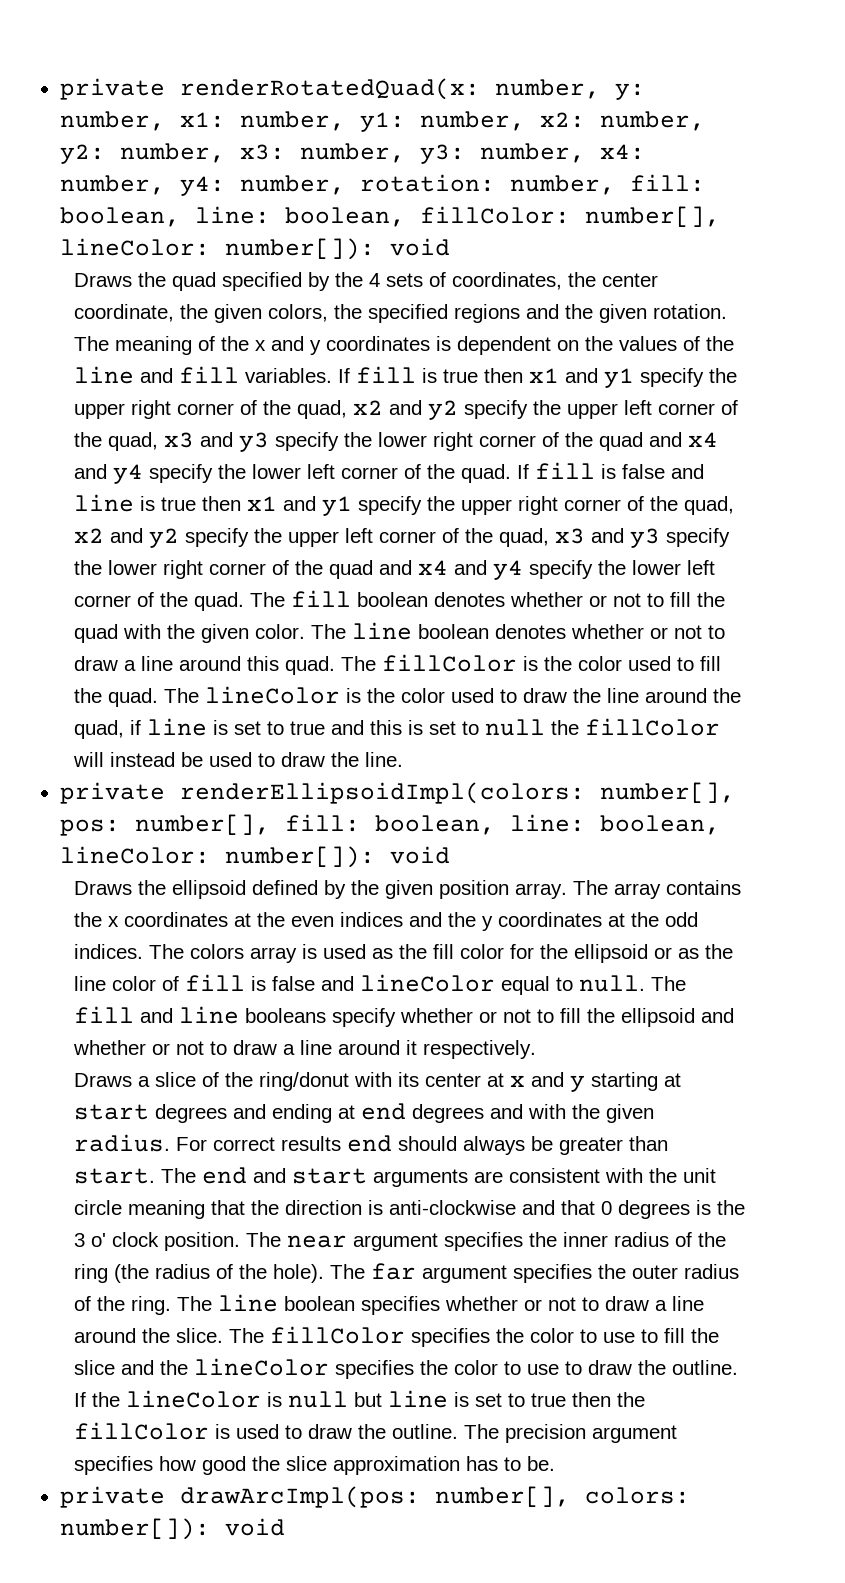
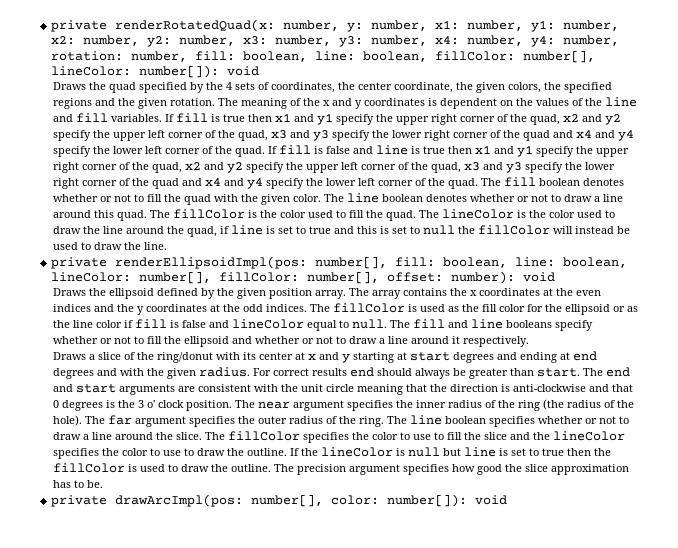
- private renderEllipsoidImpl(colors: number[], pos: number[], fill: boolean, line: boolean, lineColor: number[]): void
+ private renderEllipsoidImpl(pos: number[], fill: boolean, line: boolean, lineColor: number[], fillColor: number[], offset: number): void
- The colors array is used as the fill color for the ellipsoid or as the line color of fill is false and lineColor equal to null.
+ The fillColor is used as the fill color for the ellipsoid or as the line color if fill is false and lineColor equal to null.
- private drawArcImpl(pos: number[], colors: number[]): void
+ private drawArcImpl(pos: number[], color: number[]): void

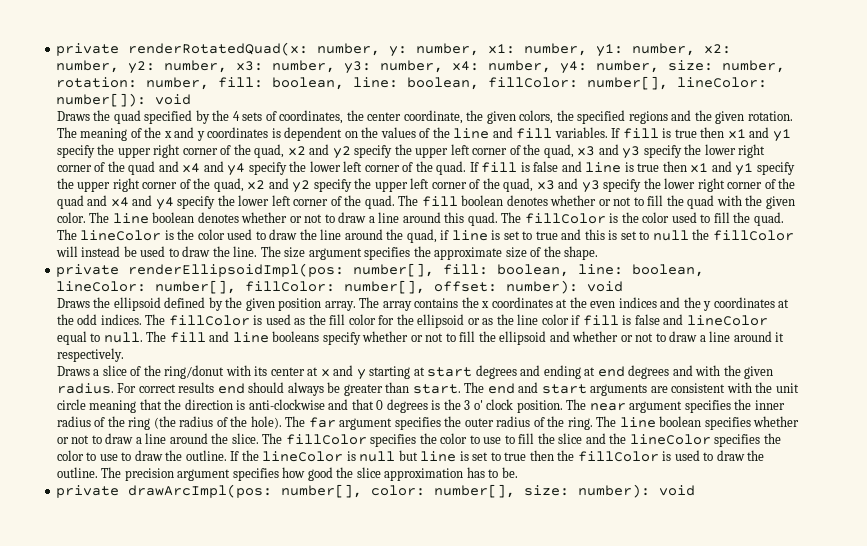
- private renderRotatedQuad(x: number, y: number, x1: number, y1: number, x2: number, y2: number, x3: number, y3: number, x4: number, y4: number, rotation: number, fill: boolean, line: boolean, fillColor: number[], lineColor: number[]): void
+ private renderRotatedQuad(x: number, y: number, x1: number, y1: number, x2: number, y2: number, x3: number, y3: number, x4: number, y4: number, size: number, rotation: number, fill: boolean, line: boolean, fillColor: number[], lineColor: number[]): void
+ The size argument specifies the approximate size of the shape.
- private drawArcImpl(pos: number[], color: number[]): void
+ private drawArcImpl(pos: number[], color: number[], size: number): void

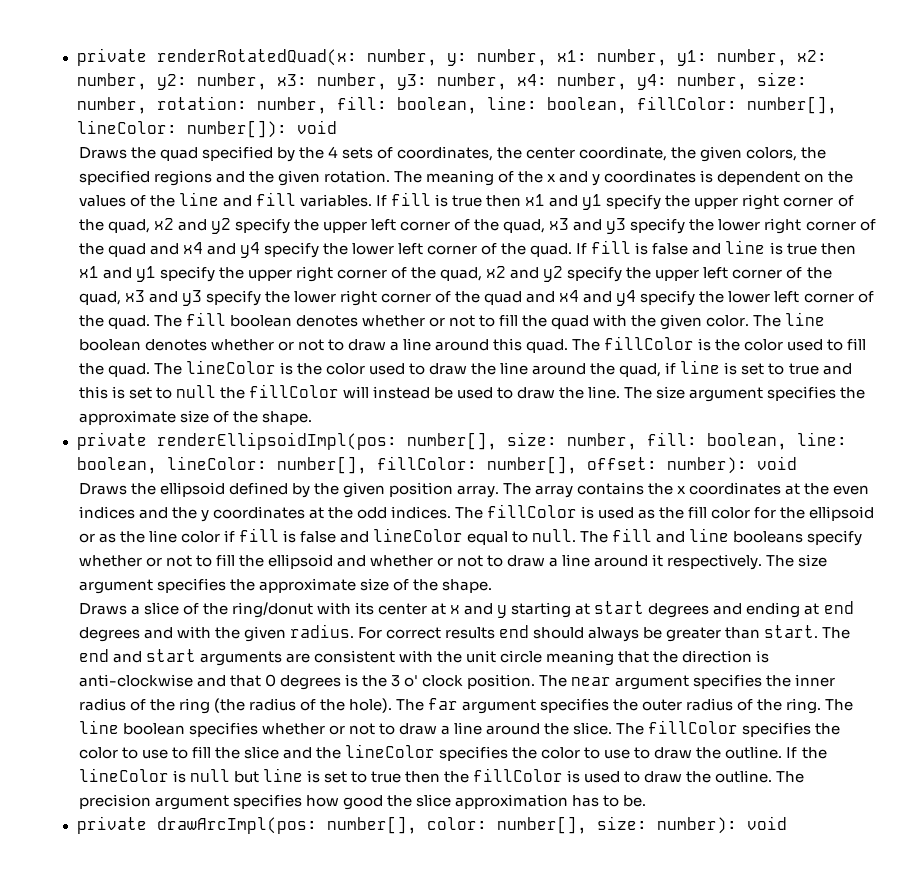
- private renderEllipsoidImpl(pos: number[], fill: boolean, line: boolean, lineColor: number[], fillColor: number[], offset: number): void
+ private renderEllipsoidImpl(pos: number[], size: number, fill: boolean, line: boolean, lineColor: number[], fillColor: number[], offset: number): void
- The fill and line booleans specify whether or not to fill the ellipsoid and whether or not to draw a line around it respectively.
+ The fill and line booleans specify whether or not to fill the ellipsoid and whether or not to draw a line around it respectively. The size argument specifies the approximate size of the shape.

